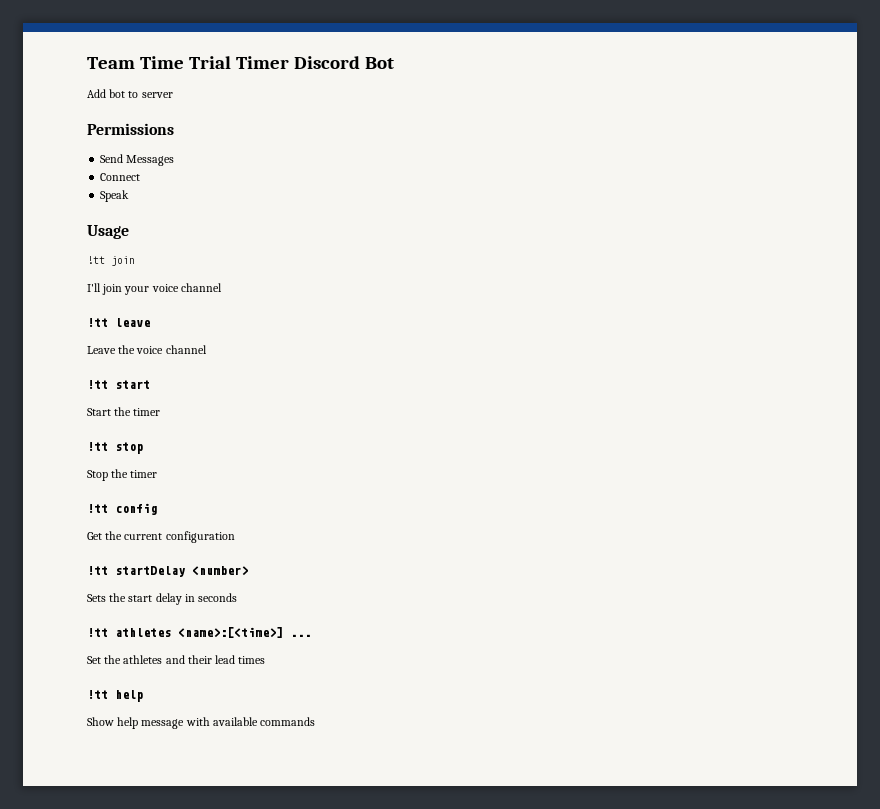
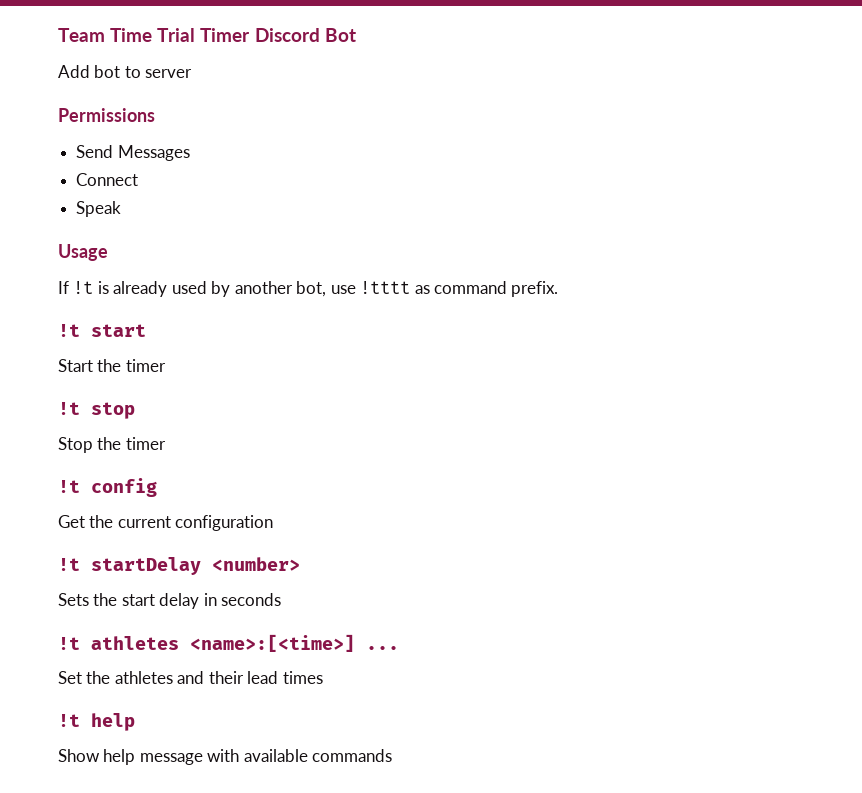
- !tt join
- I'll join your voice channel
- !tt leave
- Leave the voice channel
- !tt start
+ If !t is already used by another bot, use !tttt as command prefix.
+ !t start
- !tt stop
+ !t stop
- !tt config
+ !t config
- !tt startDelay <number>
+ !t startDelay <number>
- !tt athletes <name>:[<time>] ...
+ !t athletes <name>:[<time>] ...
- !tt help
+ !t help

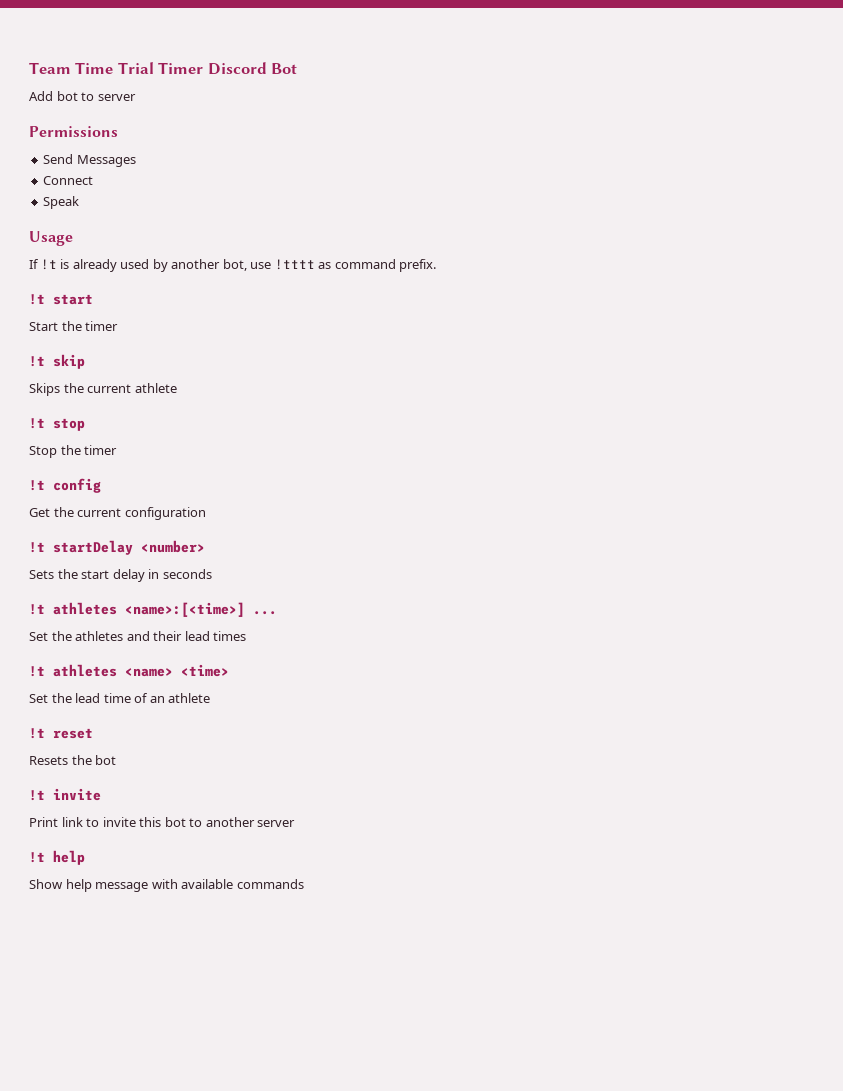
+ !t skip
+ Skips the current athlete
+ !t athletes <name> <time>
+ Set the lead time of an athlete
+ !t reset
+ Resets the bot
+ !t invite
+ Print link to invite this bot to another server

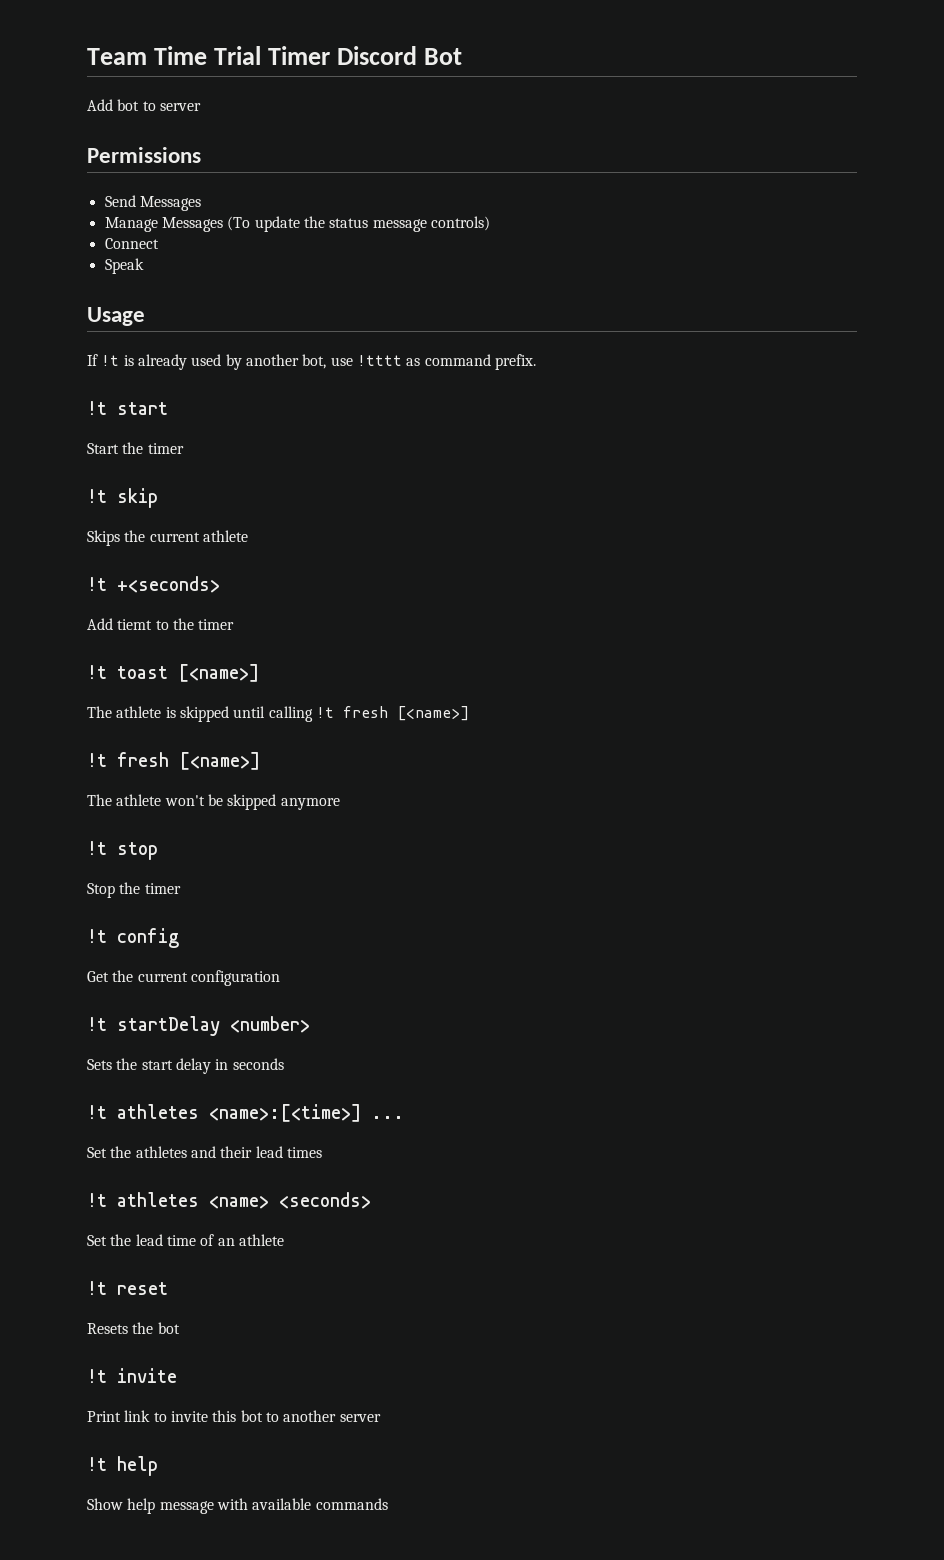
+ Manage Messages (To update the status message controls)
+ !t +<seconds>
+ Add tiemt to the timer
+ !t toast [<name>]
+ The athlete is skipped until calling !t fresh [<name>]
+ !t fresh [<name>]
+ The athlete won't be skipped anymore
- !t athletes <name> <time>
+ !t athletes <name> <seconds>

